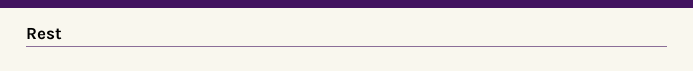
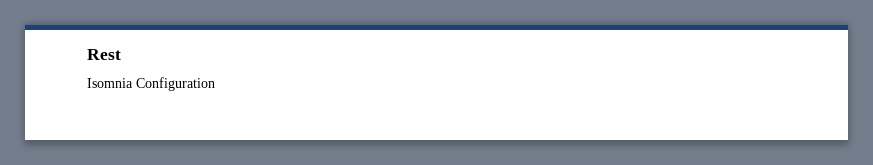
+ Isomnia Configuration

